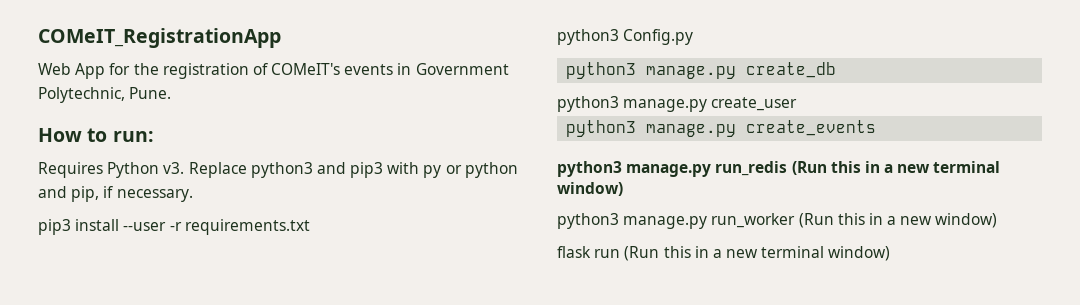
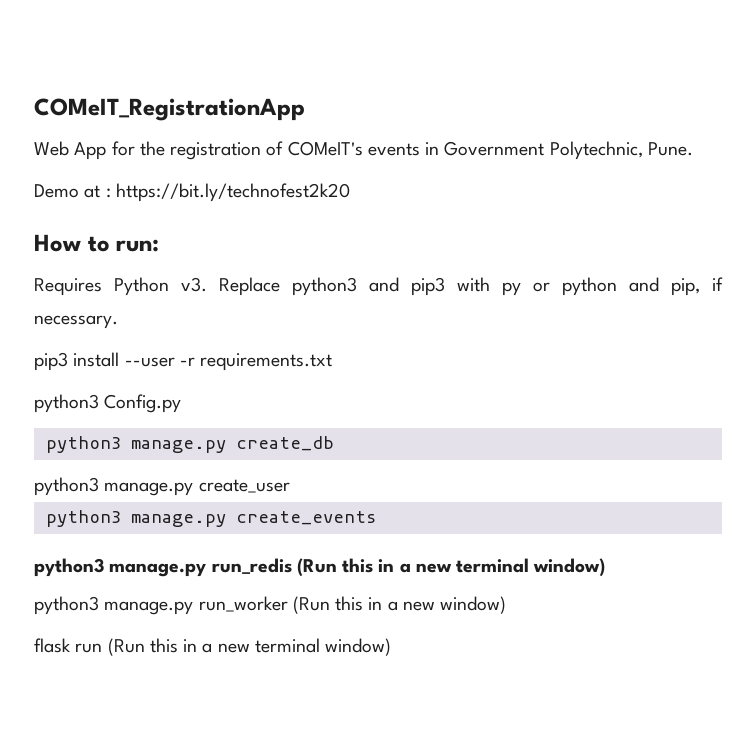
+ Demo at : https://bit.ly/technofest2k20

